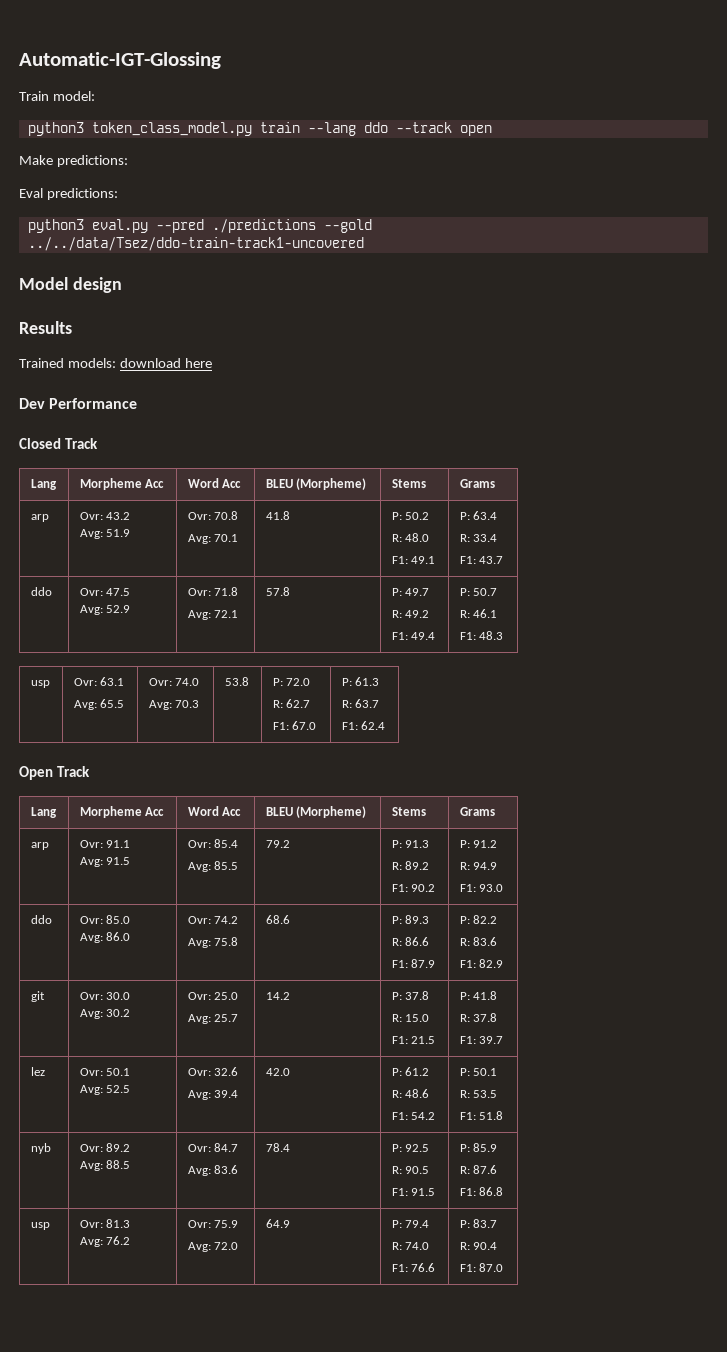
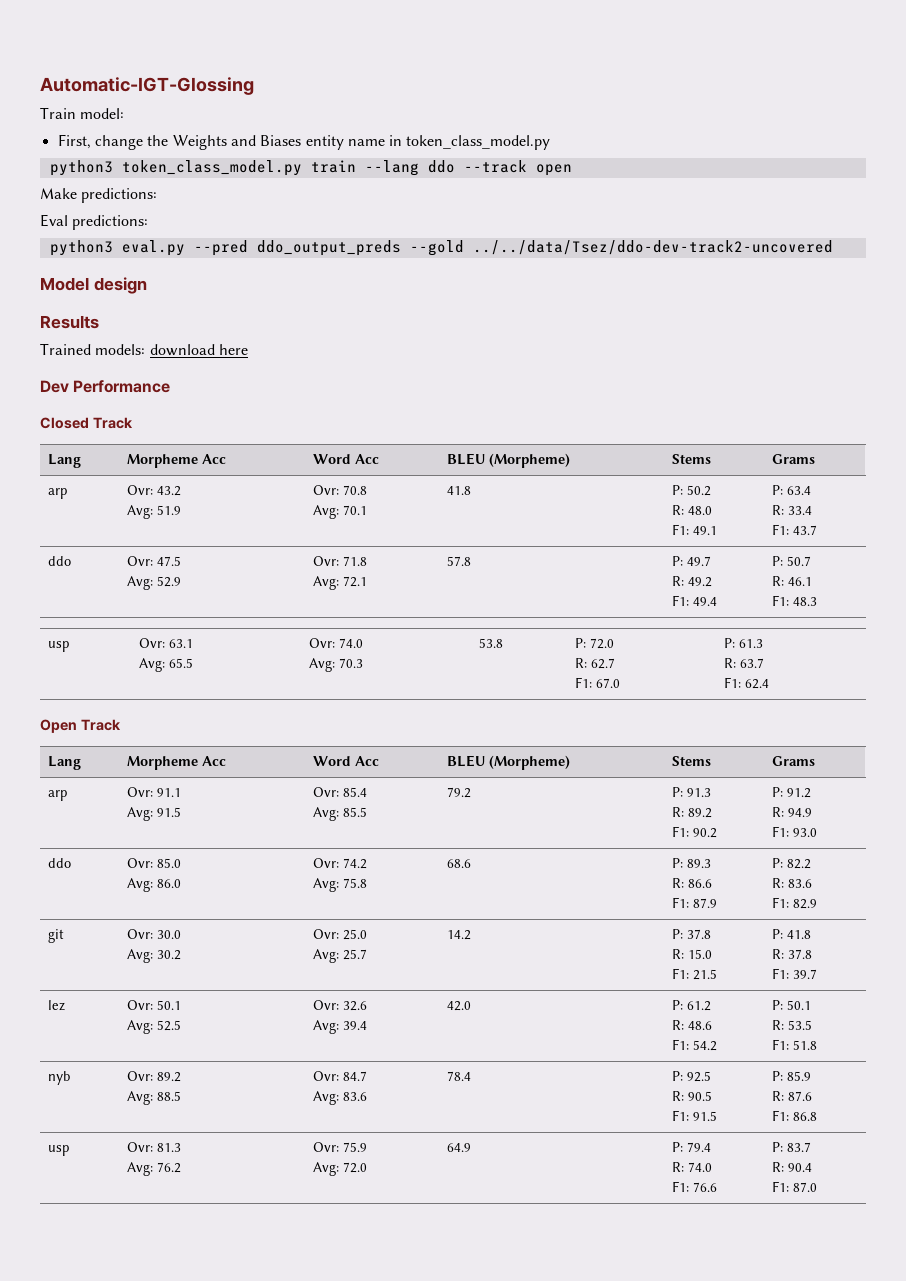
+ First, change the Weights and Biases entity name in token_class_model.py
- python3 eval.py --pred ./predictions --gold ../../data/Tsez/ddo-train-track1-uncovered
+ python3 eval.py --pred ddo_output_preds --gold ../../data/Tsez/ddo-dev-track2-uncovered

